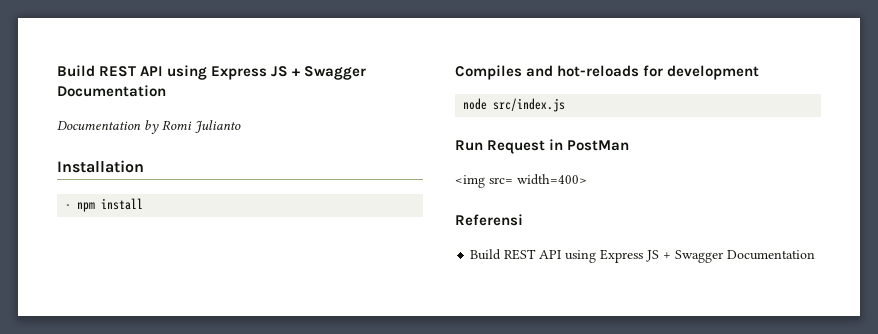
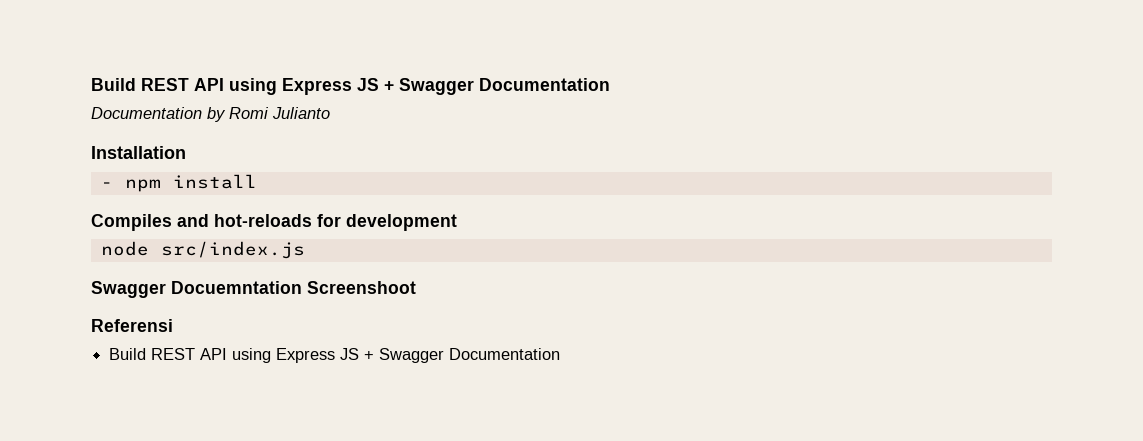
- Run Request in PostMan
- <img src= width=400>
+ Swagger Docuemntation Screenshoot

